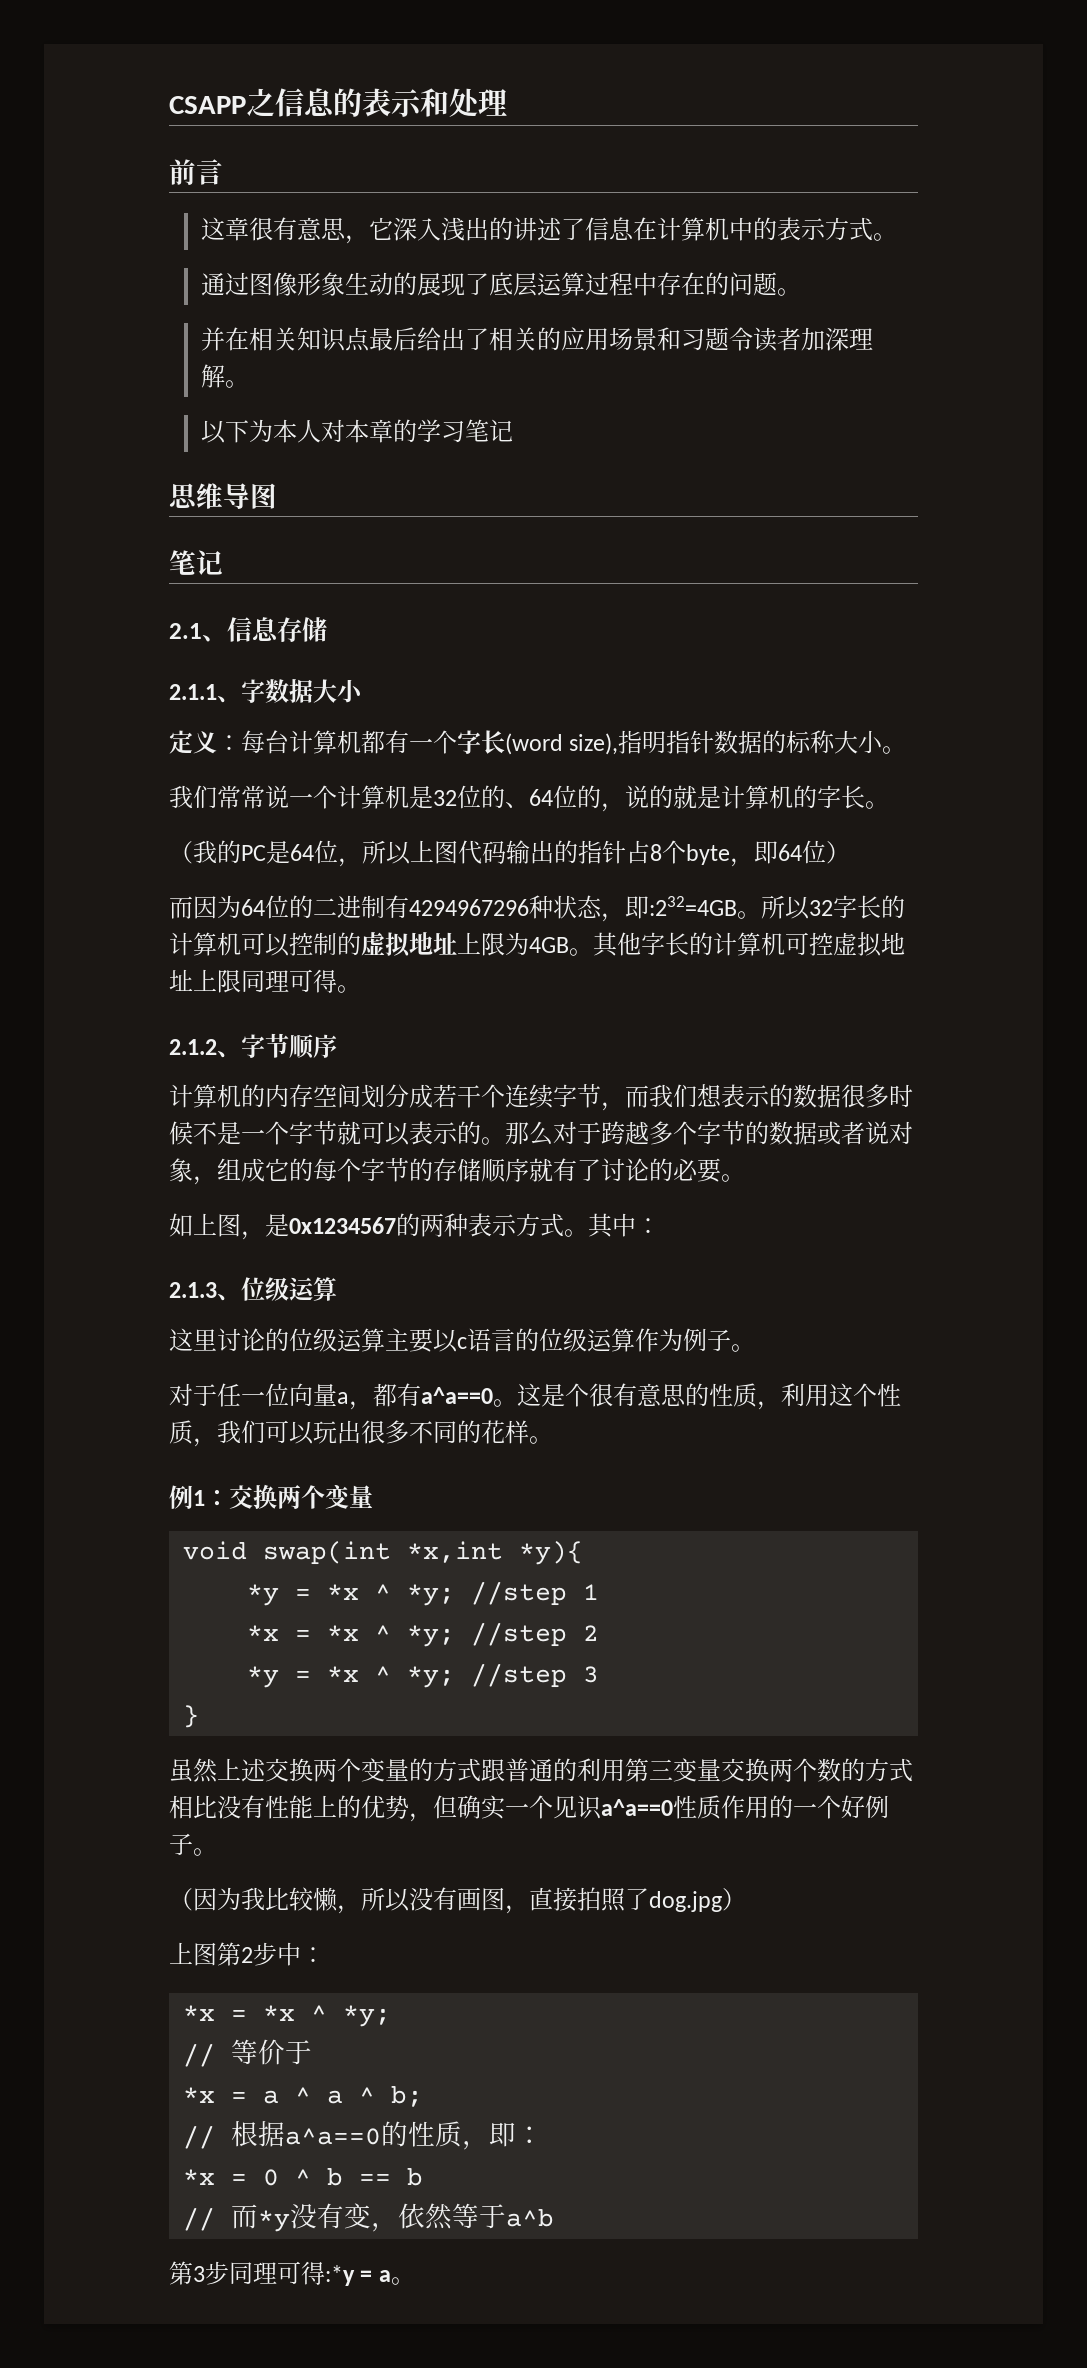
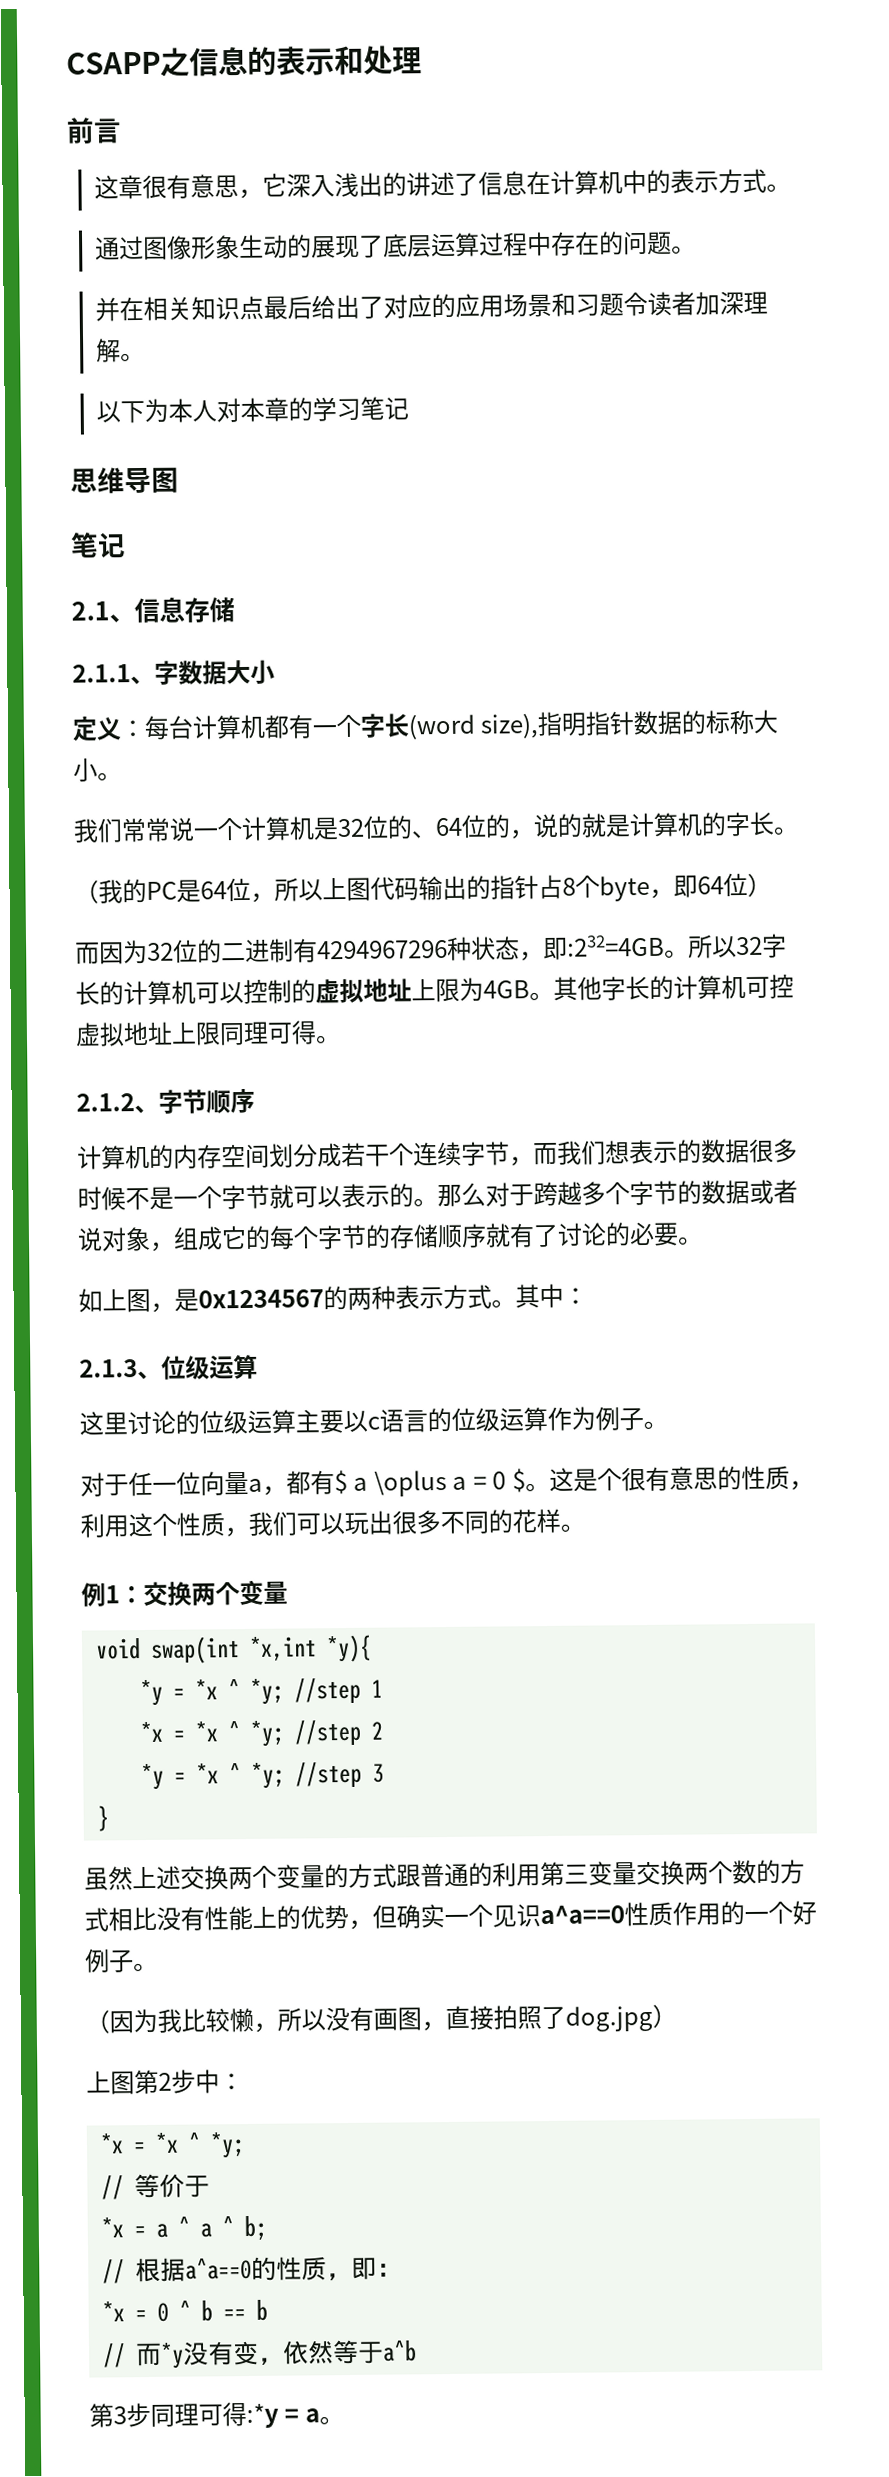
- 并在相关知识点最后给出了相关的应用场景和习题令读者加深理解。
+ 并在相关知识点最后给出了对应的应用场景和习题令读者加深理解。
- 而因为64位的二进制有4294967296种状态，即:232=4GB。
+ 而因为32位的二进制有4294967296种状态，即:232=4GB。
- 对于任一位向量a，都有a^a==0。
+ 对于任一位向量a，都有$ a \oplus a = 0 $。

